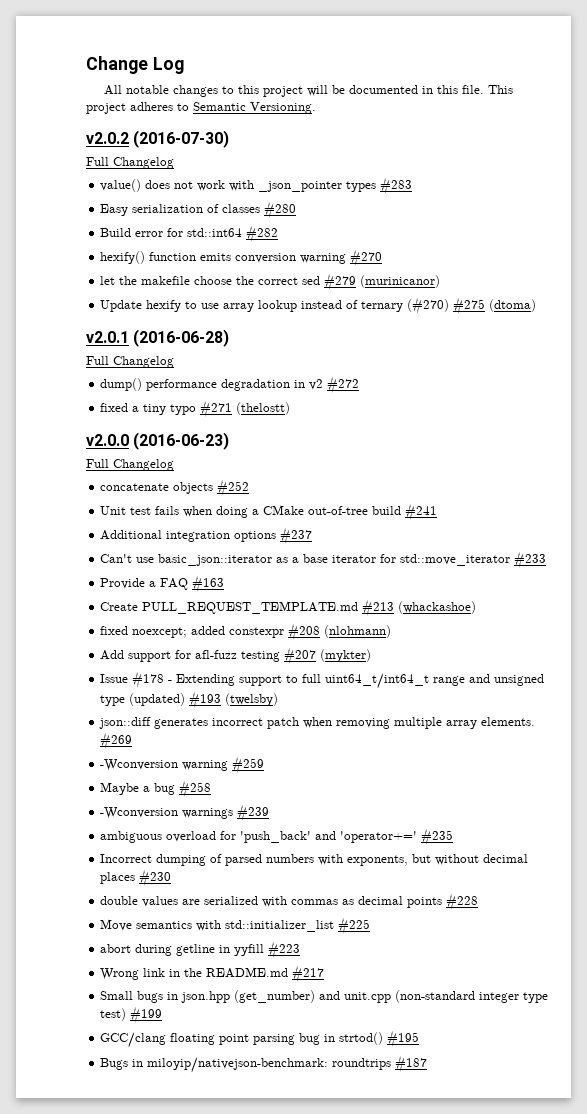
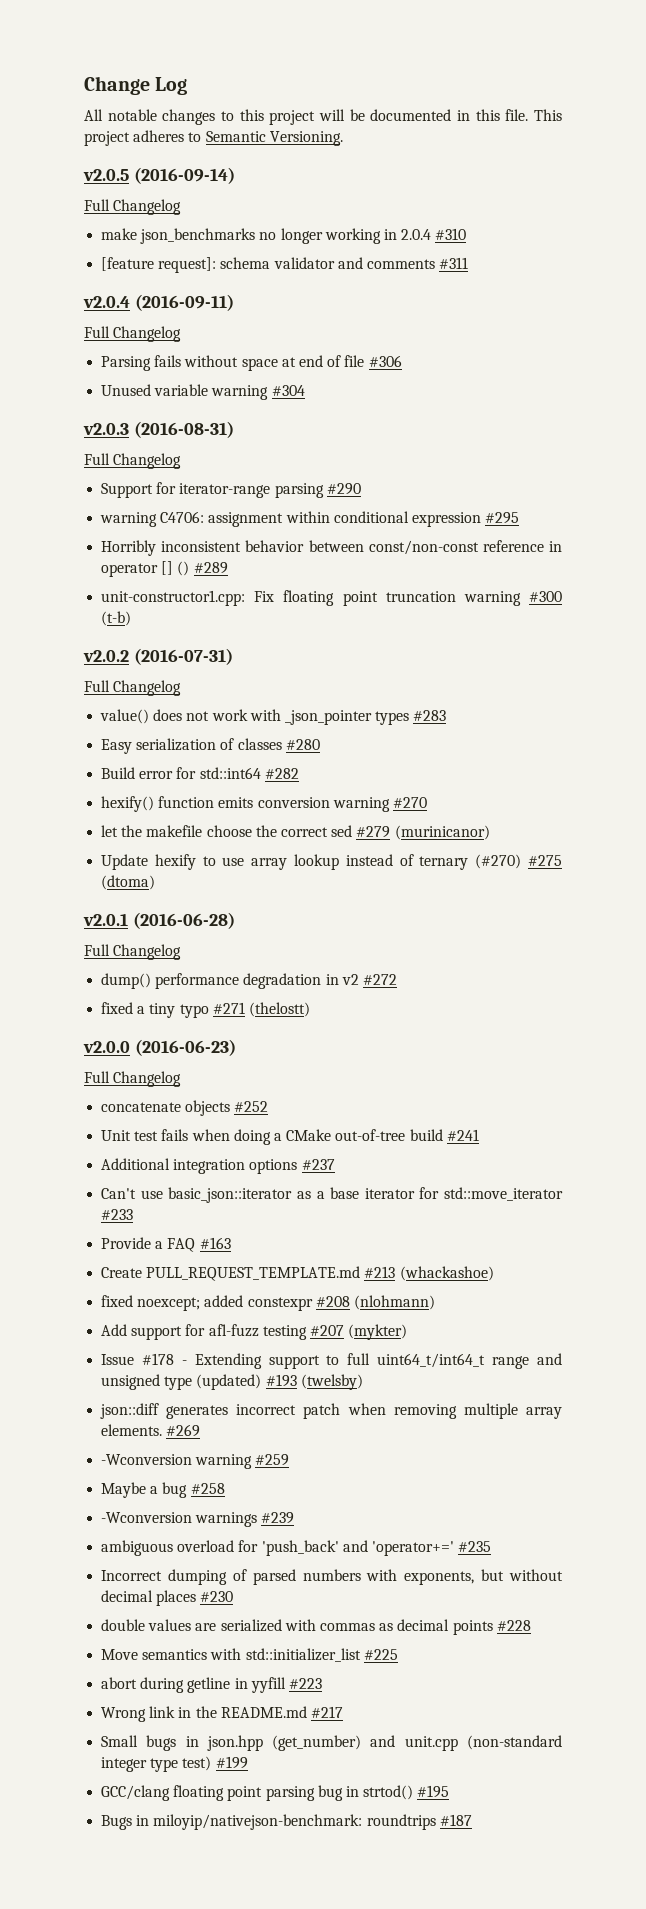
+ v2.0.5 (2016-09-14)
+ Full Changelog
+ make json_benchmarks no longer working in 2.0.4 #310
+ [feature request]: schema validator and comments #311
+ v2.0.4 (2016-09-11)
+ Full Changelog
+ Parsing fails without space at end of file #306
+ Unused variable warning #304
+ v2.0.3 (2016-08-31)
+ Full Changelog
+ Support for iterator-range parsing #290
+ warning C4706: assignment within conditional expression #295
+ Horribly inconsistent behavior between const/non-const reference in operator [] () #289
+ unit-constructor1.cpp: Fix floating point truncation warning #300 (t-b)
- v2.0.2 (2016-07-30)
+ v2.0.2 (2016-07-31)

